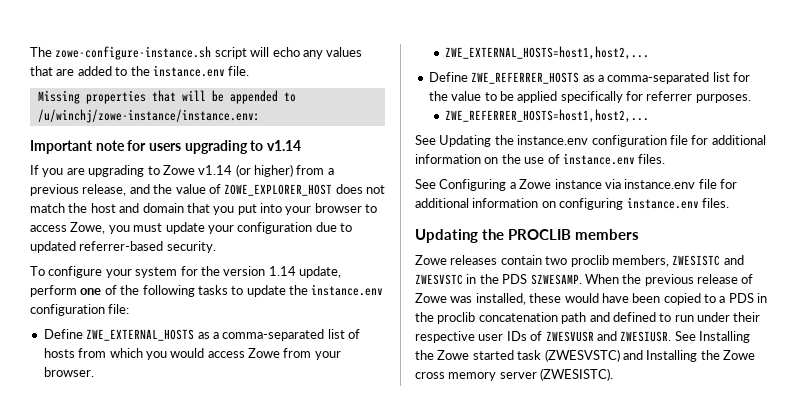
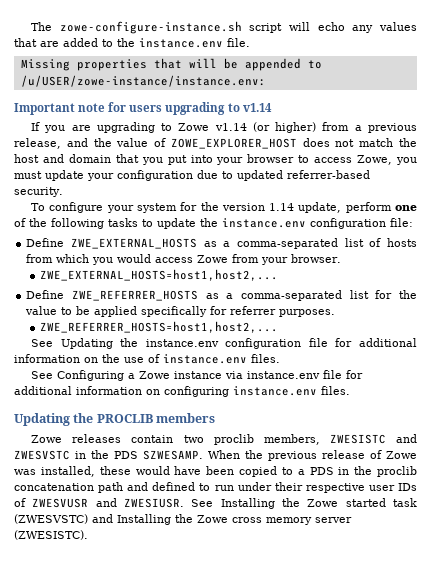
- Missing properties that will be appended to /u/winchj/zowe-instance/instance.env:
+ Missing properties that will be appended to /u/USER/zowe-instance/instance.env:

